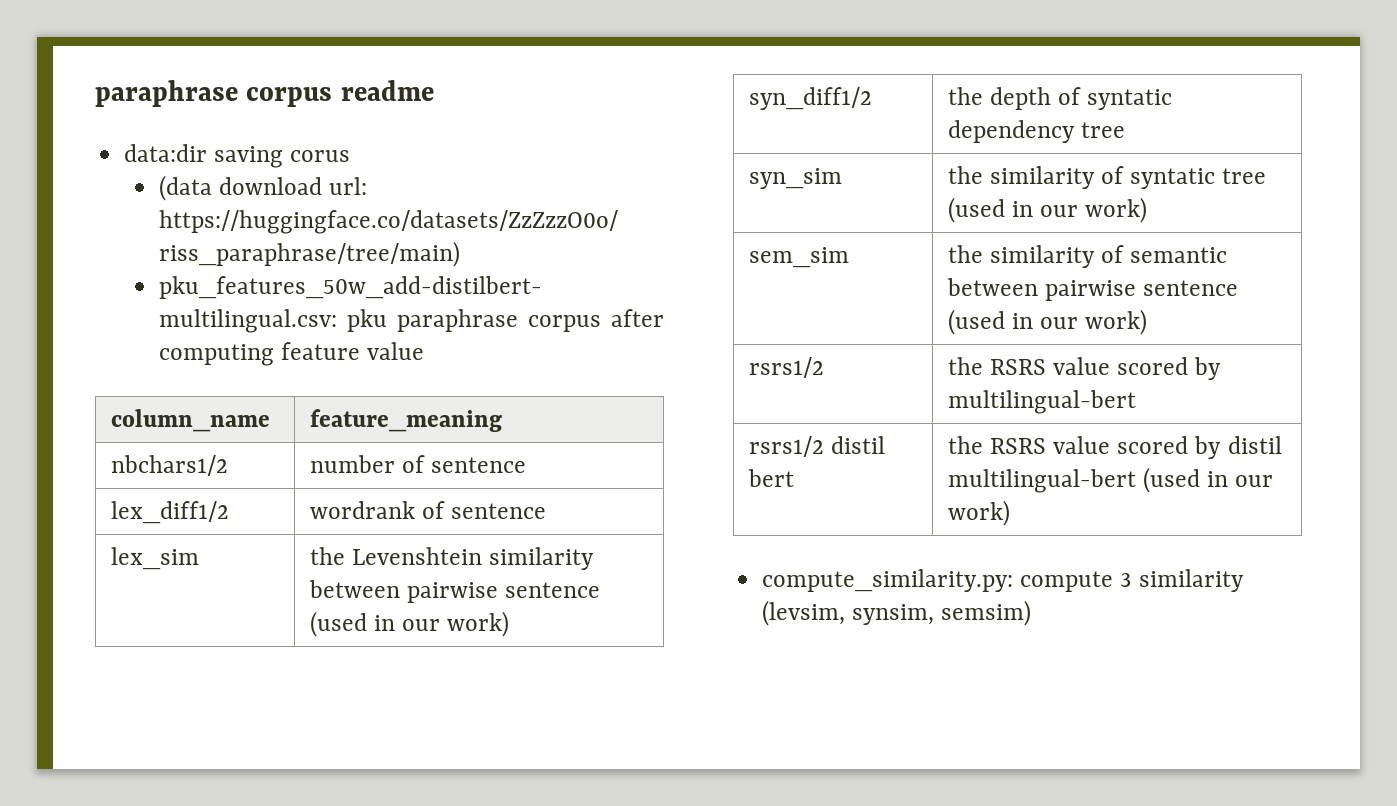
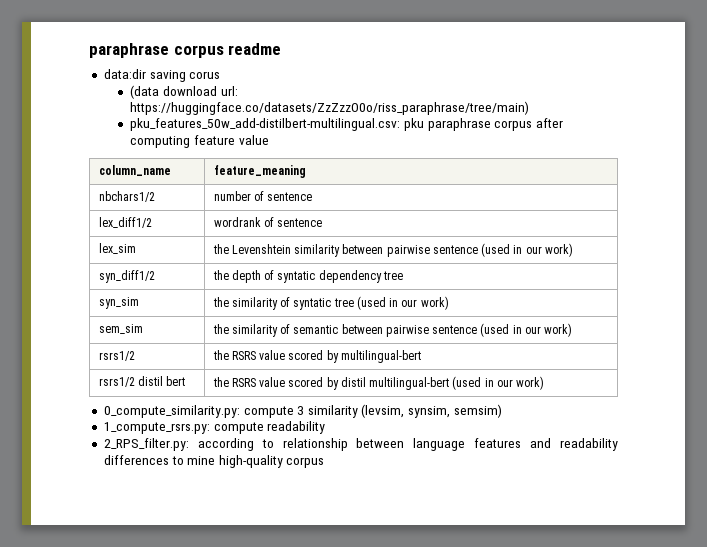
- compute_similarity.py: compute 3 similarity (levsim, synsim, semsim)
+ 0_compute_similarity.py: compute 3 similarity (levsim, synsim, semsim)
+ 1_compute_rsrs.py: compute readability
+ 2_RPS_filter.py: according to relationship between language features and readability differences to mine high-quality corpus

